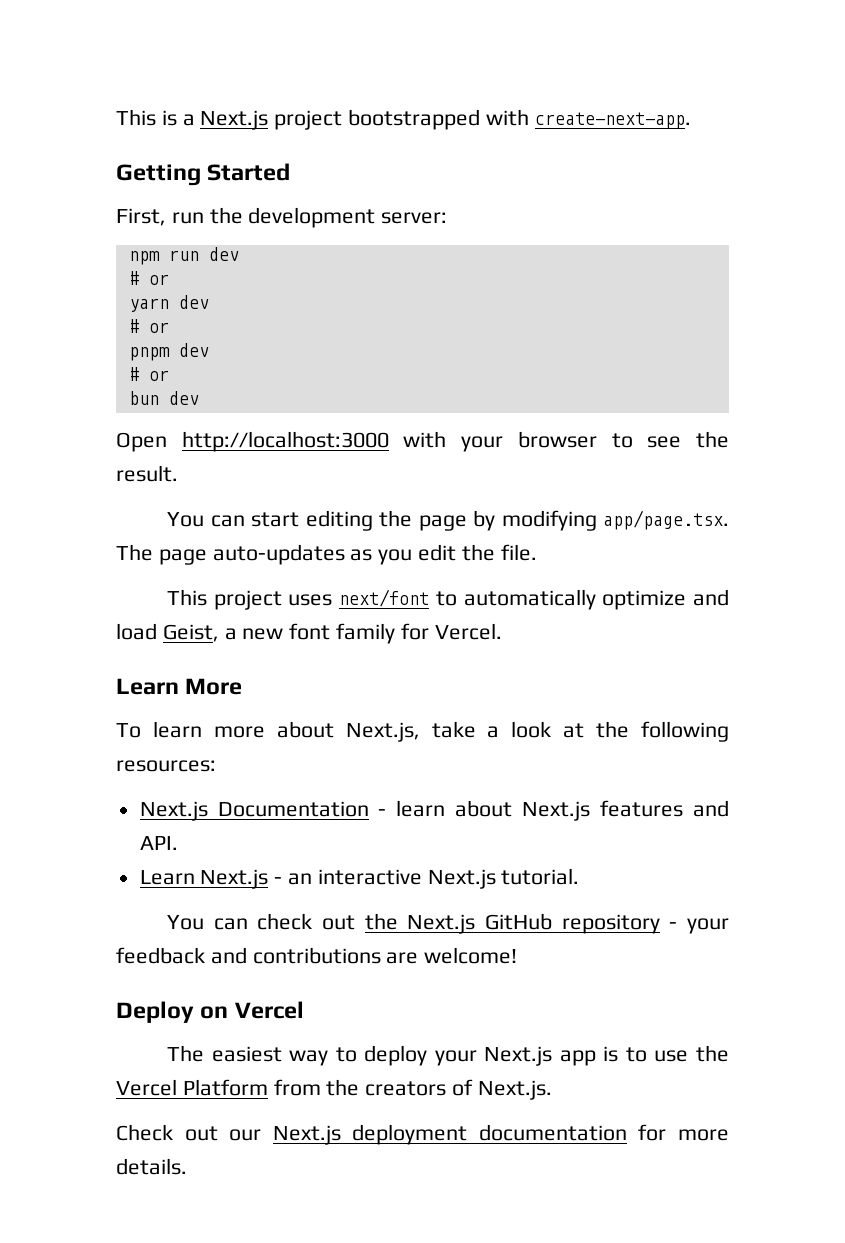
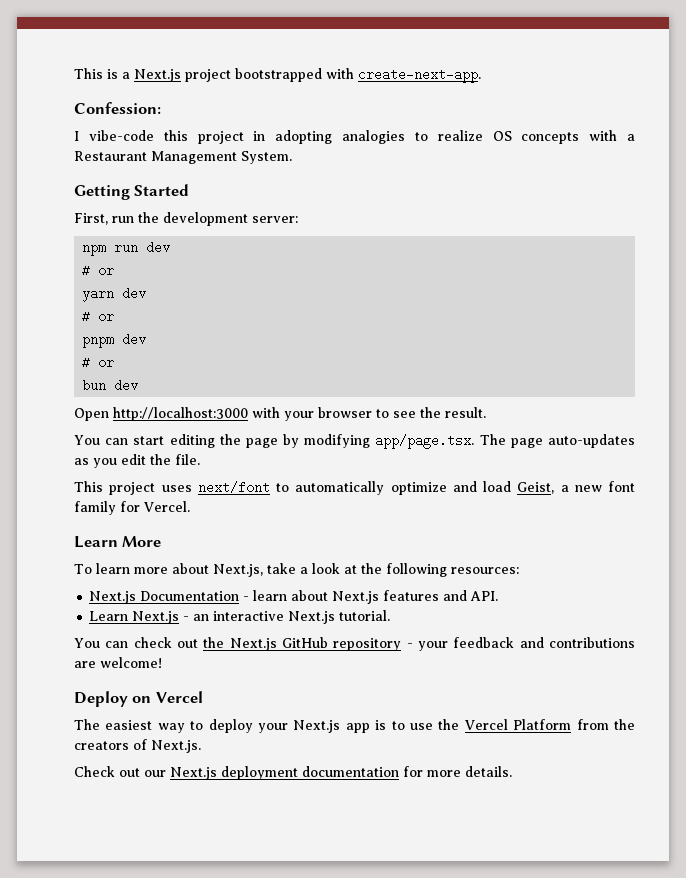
+ Confession:
+ I vibe-code this project in adopting analogies to realize OS concepts with a Restaurant Management System.

